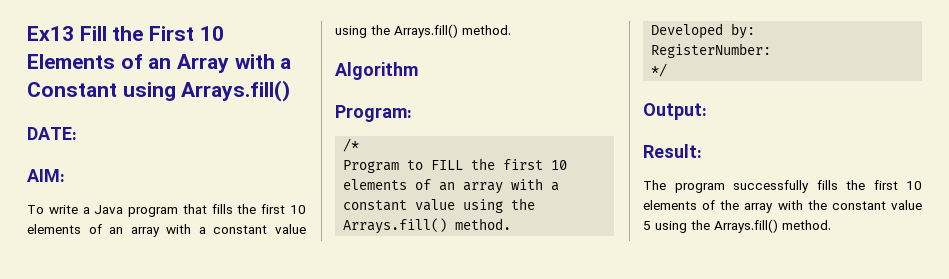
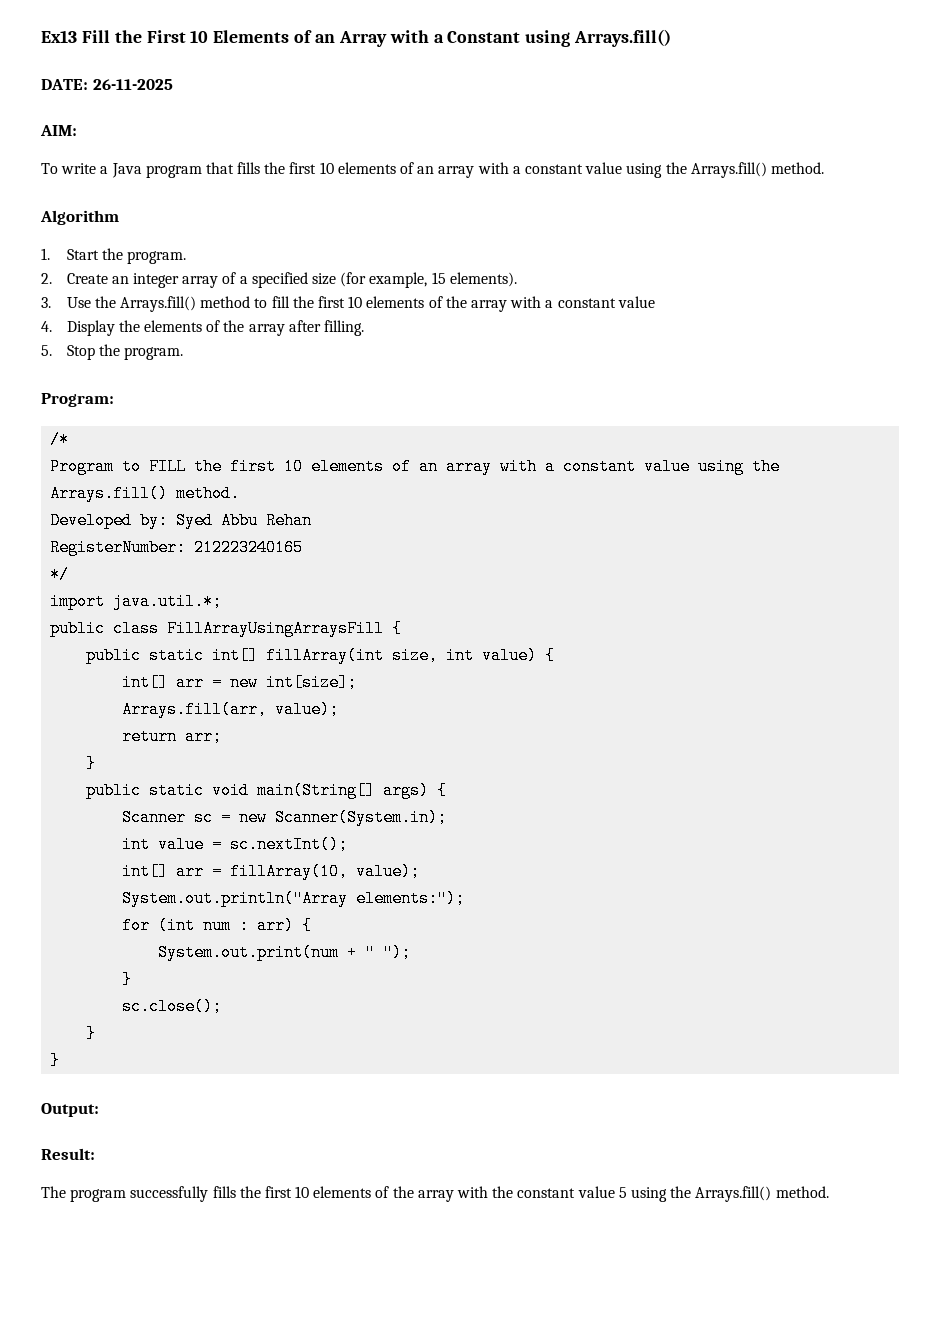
- DATE:
+ DATE: 26-11-2025
+ 1. Start the program.
+ 2. Create an integer array of a specified size (for example, 15 elements).
+ 3. Use the Arrays.fill() method to fill the first 10 elements of the array with a constant value
+ 4. Display the elements of the array after filling.
+ 5. Stop the program.
- Developed by:
+ Developed by: Syed Abbu Rehan
- RegisterNumber:
+ RegisterNumber: 212223240165
+ import java.util.*;
+ public class FillArrayUsingArraysFill {
+ public static int[] fillArray(int size, int value) {
+ int[] arr = new int[size];
+ Arrays.fill(arr, value);
+ return arr;
+ }
+ public static void main(String[] args) {
+ Scanner sc = new Scanner(System.in);
+ int value = sc.nextInt();
+ int[] arr = fillArray(10, value);
+ System.out.println("Array elements:");
+ for (int num : arr) {
+ System.out.print(num + " ");
+ }
+ sc.close();
+ }
+ }

